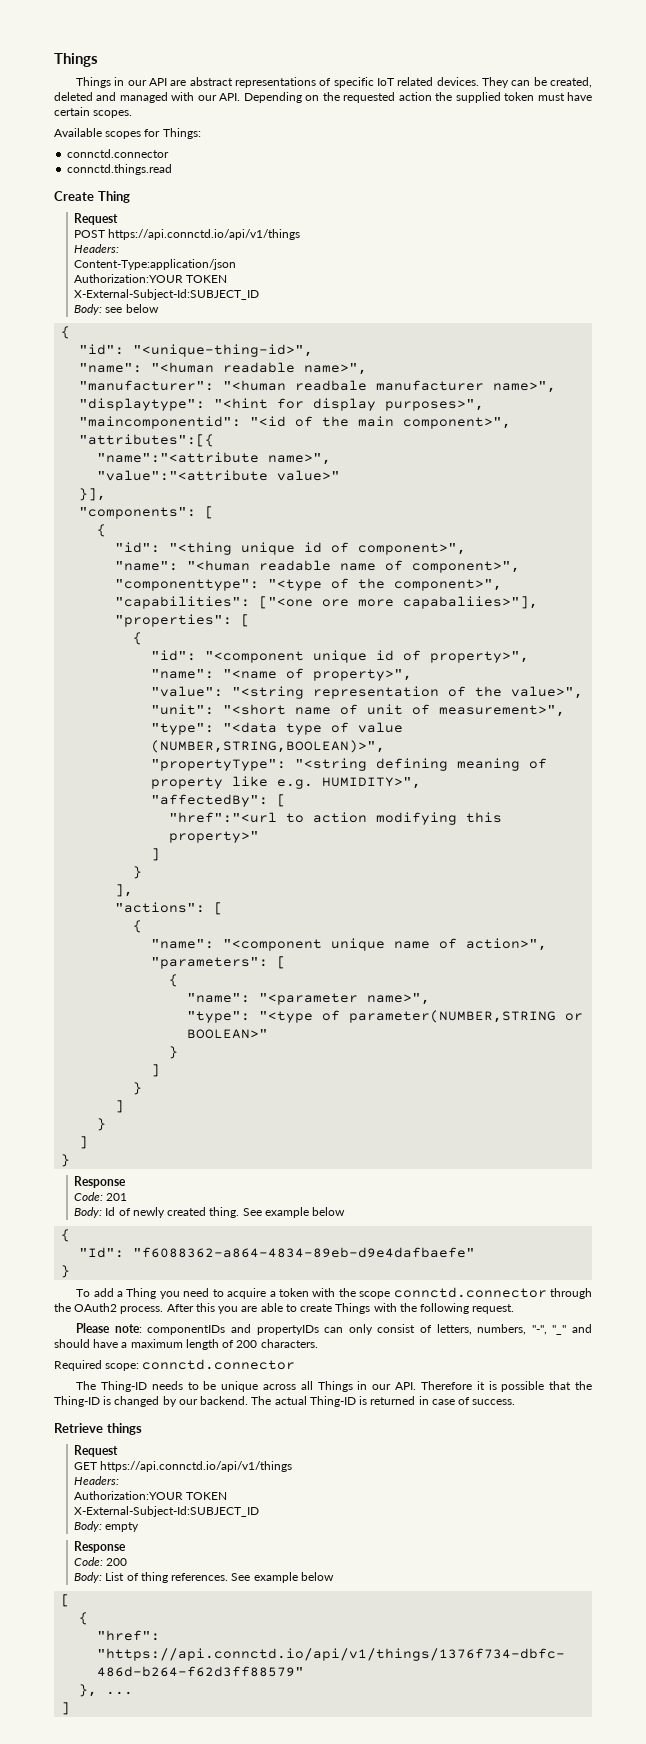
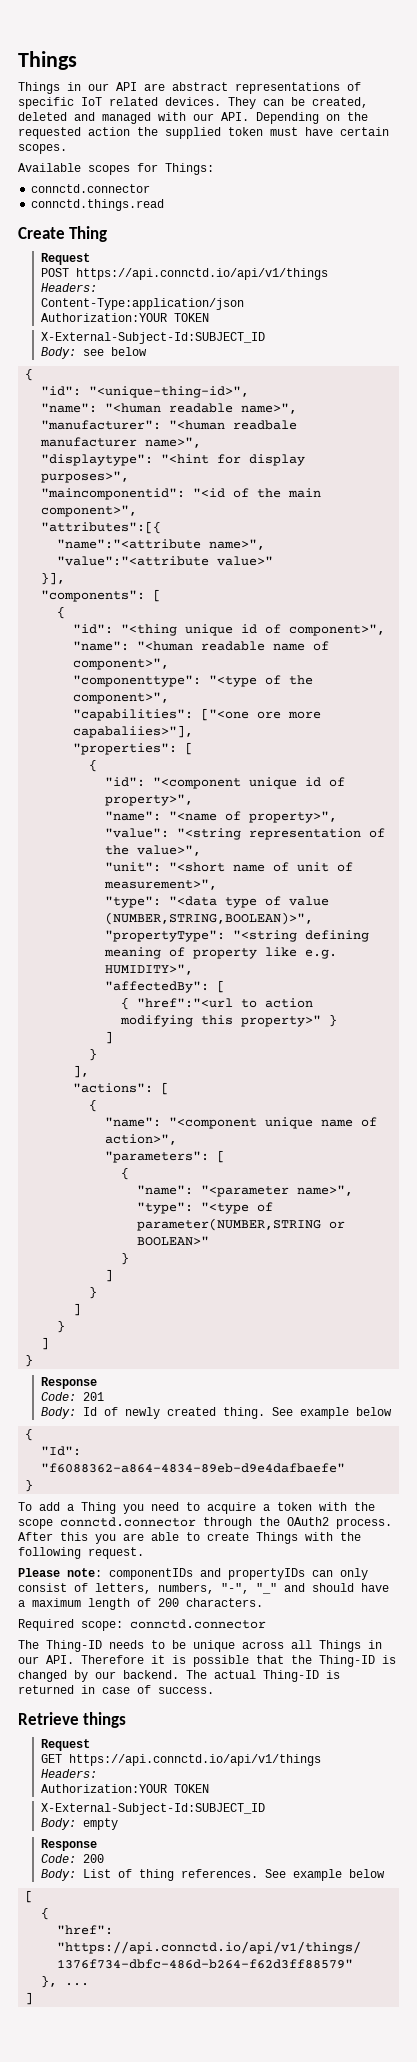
- "href":"<url to action modifying this property>"
+ { "href":"<url to action modifying this property>" }

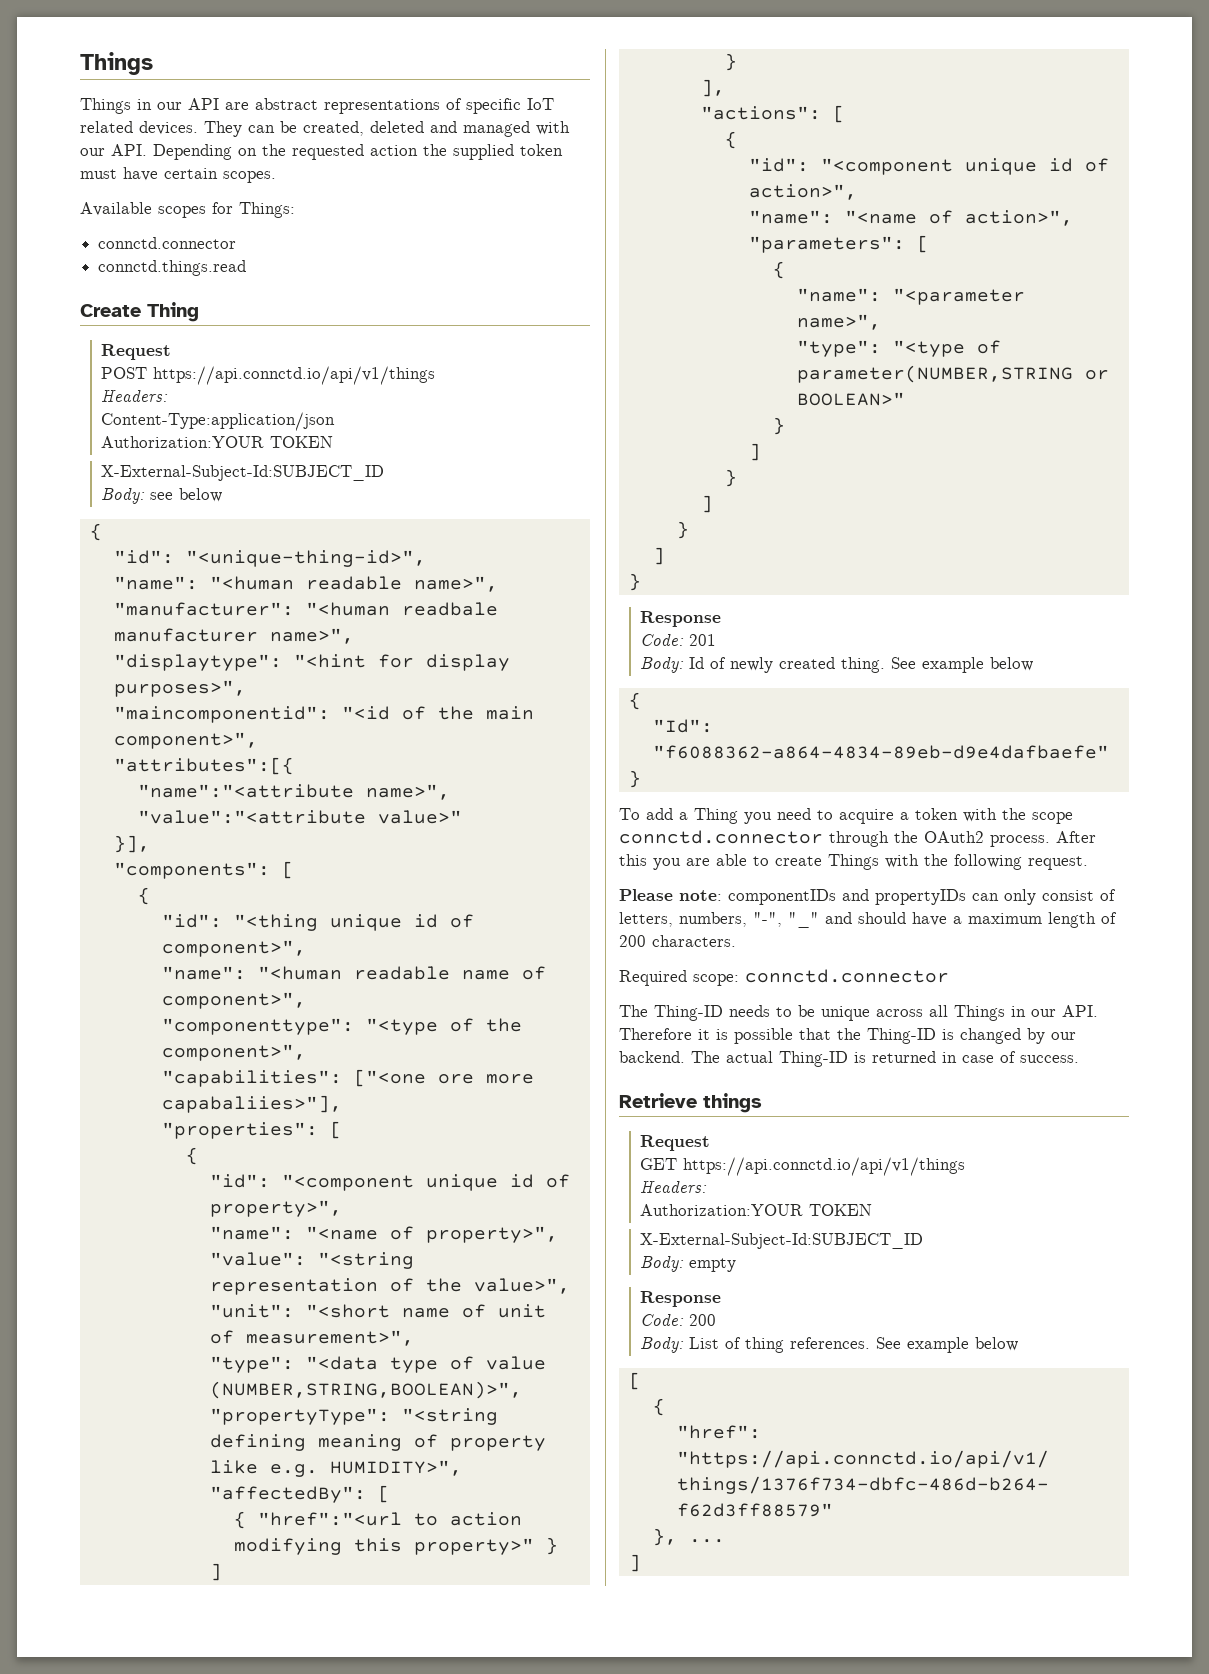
- "name": "<component unique name of action>",
+ "id": "<component unique id of action>",
+ "name": "<name of action>",

